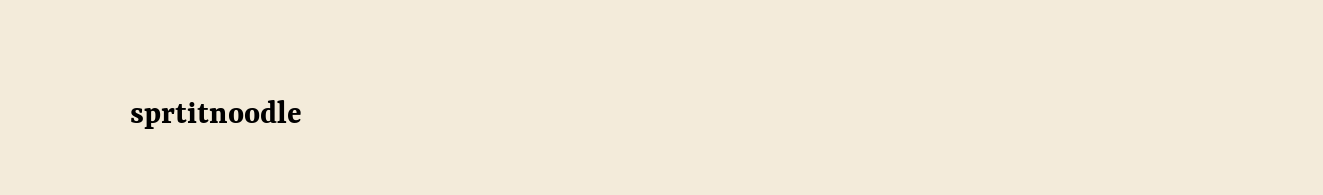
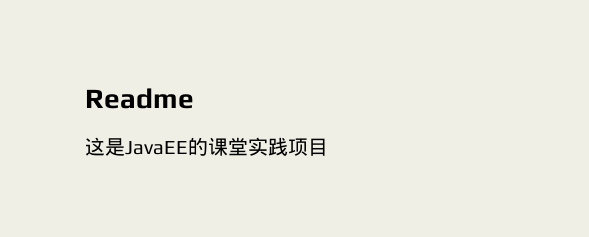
- sprtitnoodle
+ Readme
+ 这是JavaEE的课堂实践项目

